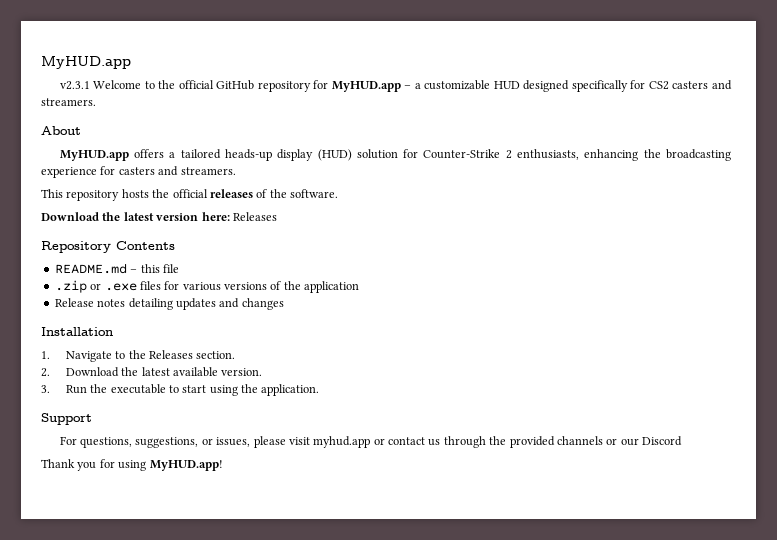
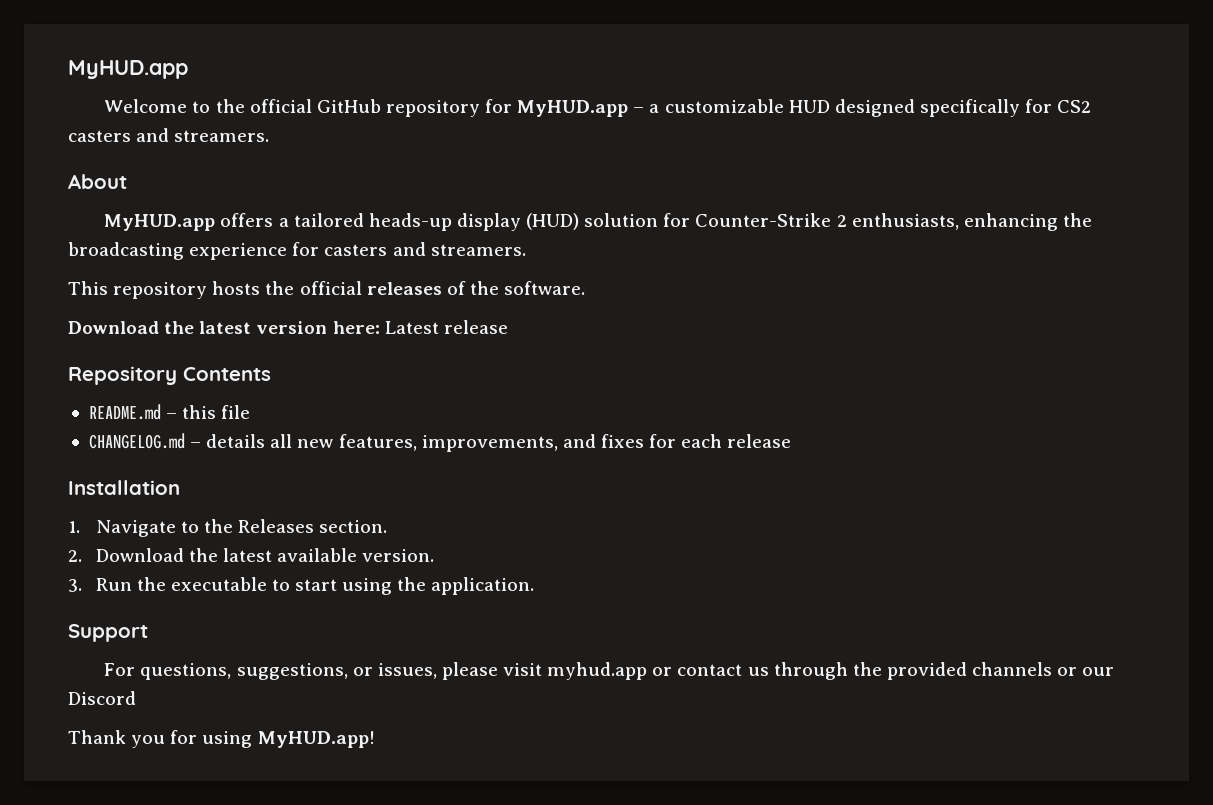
- v2.3.1 Welcome to the official GitHub repository for MyHUD.app – a customizable HUD designed specifically for CS2 casters and streamers.
+ Welcome to the official GitHub repository for MyHUD.app – a customizable HUD designed specifically for CS2 casters and streamers.
- Download the latest version here: Releases
+ Download the latest version here: Latest release
- .zip or .exe files for various versions of the application
- Release notes detailing updates and changes
+ CHANGELOG.md – details all new features, improvements, and fixes for each release

